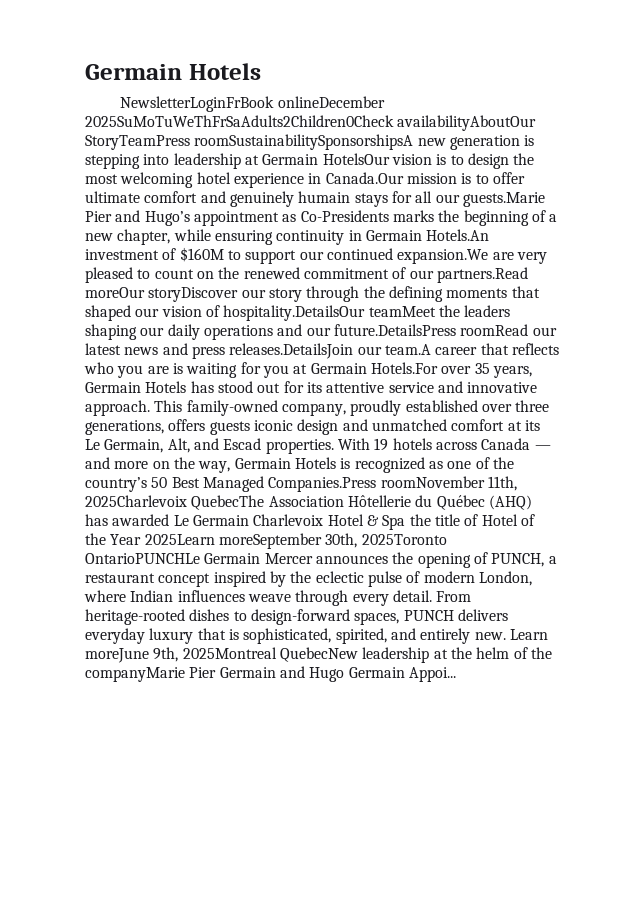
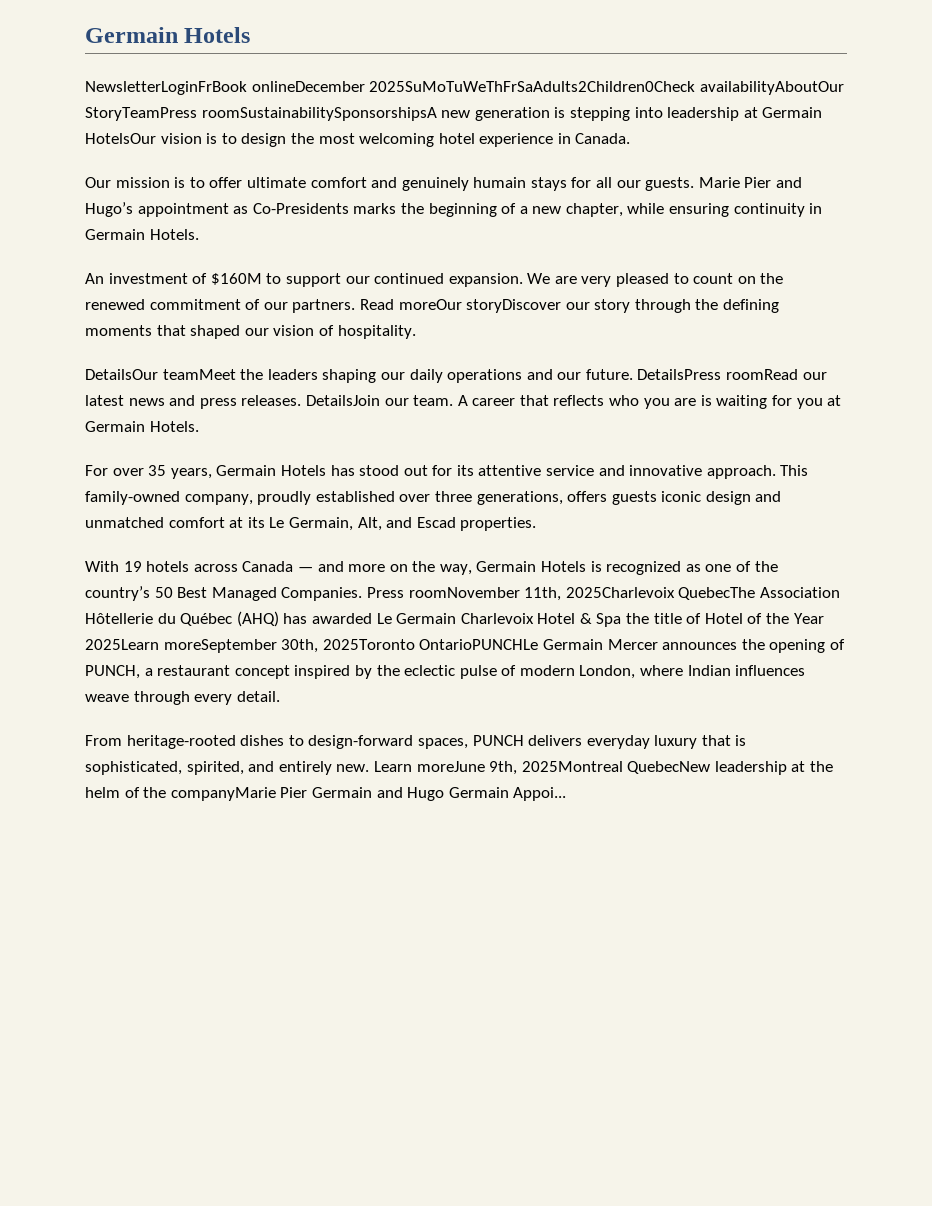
- NewsletterLoginFrBook onlineDecember 2025SuMoTuWeThFrSaAdults2Children0Check availabilityAboutOur StoryTeamPress roomSustainabilitySponsorshipsA new generation is stepping into leadership at Germain HotelsOur vision is to design the most welcoming hotel experience in Canada.Our mission is to offer ultimate comfort and genuinely humain stays for all our guests.Marie Pier and Hugo’s appointment as Co-Presidents marks the beginning of a new chapter, while ensuring continuity in Germain Hotels.An investment of $160M to support our continued expansion.We are very pleased to count on the renewed commitment of our partners.Read moreOur storyDiscover our story through the defining moments that shaped our vision of hospitality.DetailsOur teamMeet the leaders shaping our daily operations and our future.DetailsPress roomRead our latest news and press releases.DetailsJoin our team.A career that reflects who you are is waiting for you at Germain Hotels.For over 35 years, Germain Hotels has stood out for its attentive service and innovative approach.
+ NewsletterLoginFrBook onlineDecember 2025SuMoTuWeThFrSaAdults2Children0Check availabilityAboutOur StoryTeamPress roomSustainabilitySponsorshipsA new generation is stepping into leadership at Germain HotelsOur vision is to design the most welcoming hotel experience in Canada.
+ Our mission is to offer ultimate comfort and genuinely humain stays for all our guests. Marie Pier and Hugo’s appointment as Co-Presidents marks the beginning of a new chapter, while ensuring continuity in Germain Hotels.
+ An investment of $160M to support our continued expansion. We are very pleased to count on the renewed commitment of our partners. Read moreOur storyDiscover our story through the defining moments that shaped our vision of hospitality.
+ DetailsOur teamMeet the leaders shaping our daily operations and our future. DetailsPress roomRead our latest news and press releases. DetailsJoin our team. A career that reflects who you are is waiting for you at Germain Hotels.
+ For over 35 years, Germain Hotels has stood out for its attentive service and innovative approach.
- This family-owned company, proudly established over three generations, offers guests iconic design and unmatched comfort at its Le Germain, Alt, and Escad properties. With 19 hotels across Canada — and more on the way, Germain Hotels is recognized as one of the country’s 50 Best Managed Companies.Press roomNovember 11th, 2025Charlevoix QuebecThe Association Hôtellerie du Québec (AHQ) has awarded Le Germain Charlevoix Hotel & Spa the title of Hotel of the Year 2025Learn moreSeptember 30th, 2025Toronto OntarioPUNCHLe Germain Mercer announces the opening of PUNCH, a restaurant concept inspired by the eclectic pulse of modern London, where Indian influences weave through every detail. From heritage-rooted dishes to design-forward spaces, PUNCH delivers everyday luxury that is sophisticated, spirited, and entirely new.
+ This family-owned company, proudly established over three generations, offers guests iconic design and unmatched comfort at its Le Germain, Alt, and Escad properties.
+ With 19 hotels across Canada — and more on the way, Germain Hotels is recognized as one of the country’s 50 Best Managed Companies. Press roomNovember 11th, 2025Charlevoix QuebecThe Association Hôtellerie du Québec (AHQ) has awarded Le Germain Charlevoix Hotel & Spa the title of Hotel of the Year 2025Learn moreSeptember 30th, 2025Toronto OntarioPUNCHLe Germain Mercer announces the opening of PUNCH, a restaurant concept inspired by the eclectic pulse of modern London, where Indian influences weave through every detail.
+ From heritage-rooted dishes to design-forward spaces, PUNCH delivers everyday luxury that is sophisticated, spirited, and entirely new.

